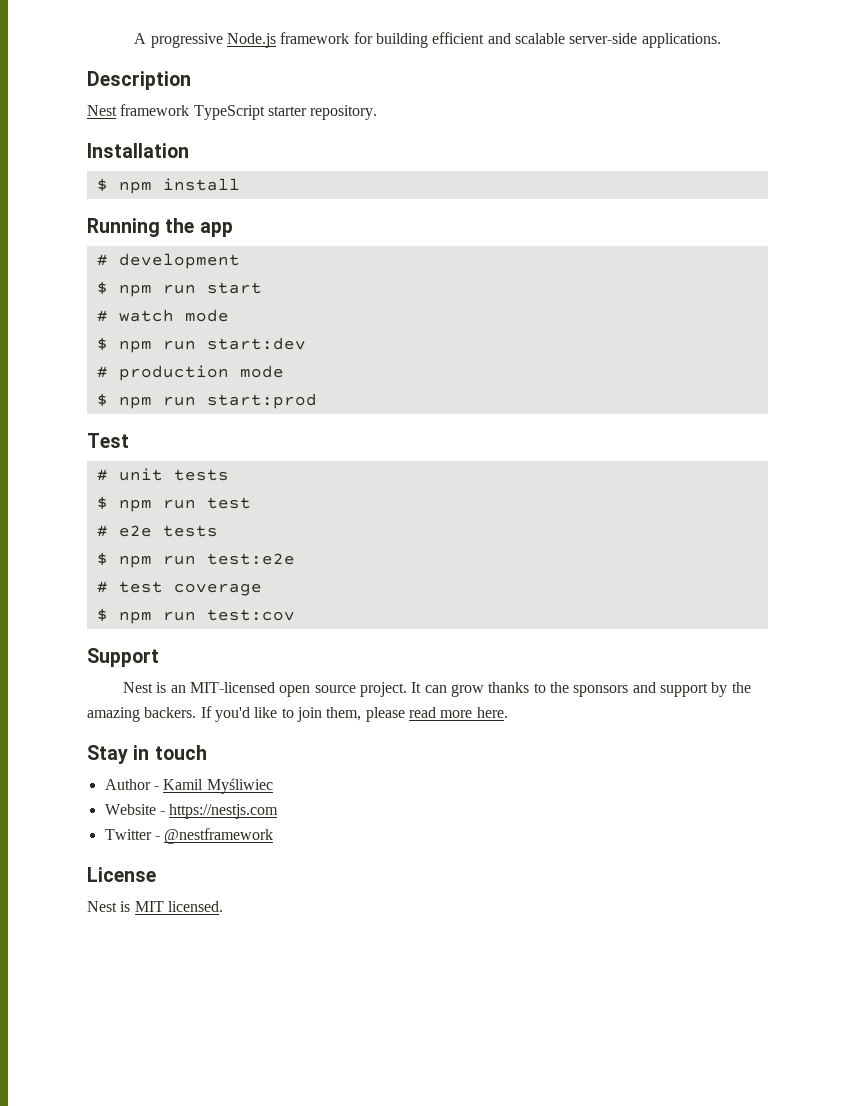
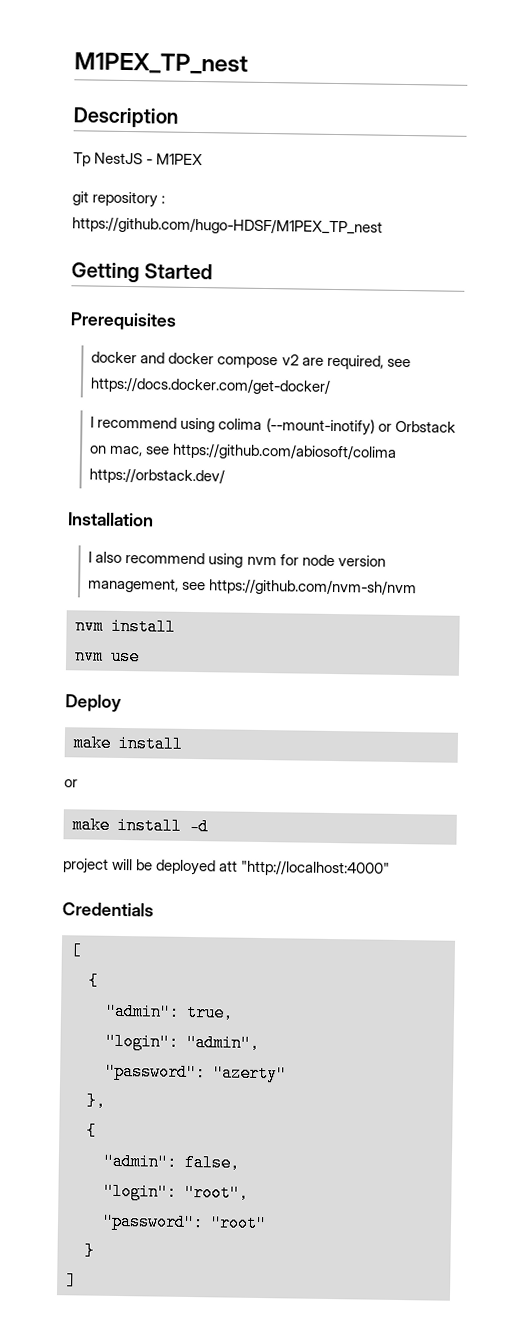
- A progressive Node.js framework for building efficient and scalable server-side applications.
+ M1PEX_TP_nest
  Description
- Nest framework TypeScript starter repository.
+ Tp NestJS - M1PEX
+ git repository : https://github.com/hugo-HDSF/M1PEX_TP_nest
+ Getting Started
+ Prerequisites
+ docker and docker compose v2 are required, see https://docs.docker.com/get-docker/
+ I recommend using colima (--mount-inotify) or Orbstack on mac, see https://github.com/abiosoft/colima https://orbstack.dev/
  Installation
- $ npm install
- Running the app
- # development
- $ npm run start
- # watch mode
- $ npm run start:dev
- # production mode
- $ npm run start:prod
- Test
- # unit tests
- $ npm run test
- # e2e tests
- $ npm run test:e2e
- # test coverage
- $ npm run test:cov
- Support
- Nest is an MIT-licensed open source project. It can grow thanks to the sponsors and support by the amazing backers. If you'd like to join them, please read more here.
- Stay in touch
- Author - Kamil Myśliwiec
- Website - https://nestjs.com
- Twitter - @nestframework
- License
- Nest is MIT licensed.
+ I also recommend using nvm for node version management, see https://github.com/nvm-sh/nvm
+ nvm install
+ nvm use
+ Deploy
+ make install
+ or
+ make install -d
+ project will be deployed att "http://localhost:4000"
+ Credentials
+ [
+ {
+ "admin": true,
+ "login": "admin",
+ "password": "azerty"
+ },
+ {
+ "admin": false,
+ "login": "root",
+ "password": "root"
+ }
+ ]

